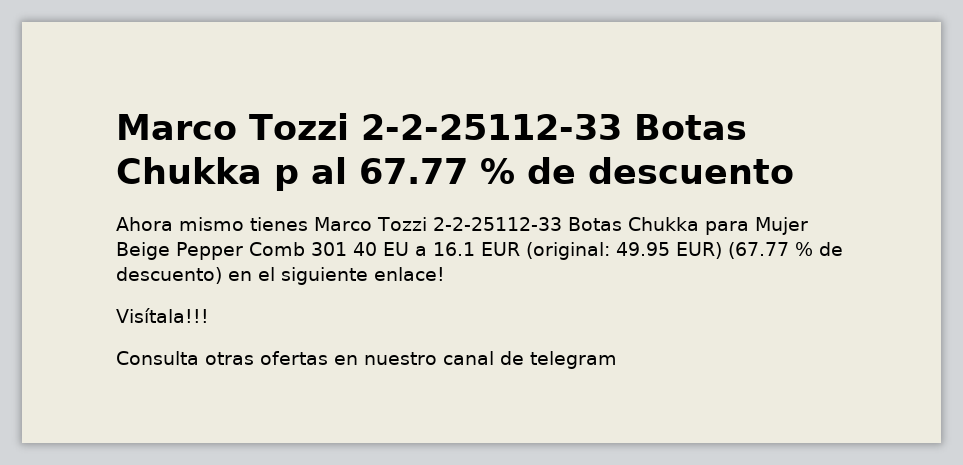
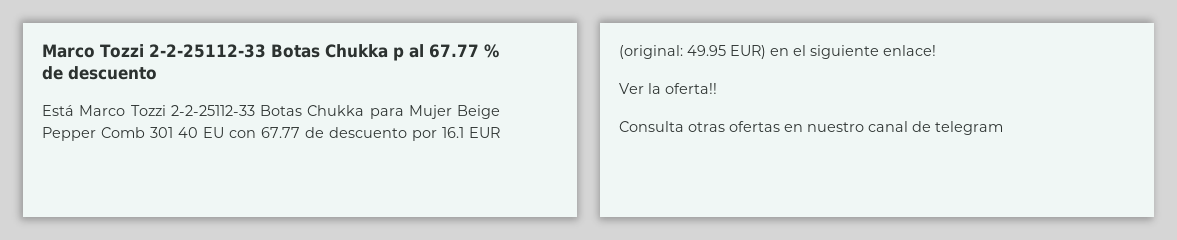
- Ahora mismo tienes Marco Tozzi 2-2-25112-33 Botas Chukka para Mujer Beige Pepper Comb 301 40 EU a 16.1 EUR (original: 49.95 EUR) (67.77 % de descuento) en el siguiente enlace!
+ Está Marco Tozzi 2-2-25112-33 Botas Chukka para Mujer Beige Pepper Comb 301 40 EU con 67.77 de descuento por 16.1 EUR (original: 49.95 EUR) en el siguiente enlace!
- Visítala!!!
+ Ver la oferta!!

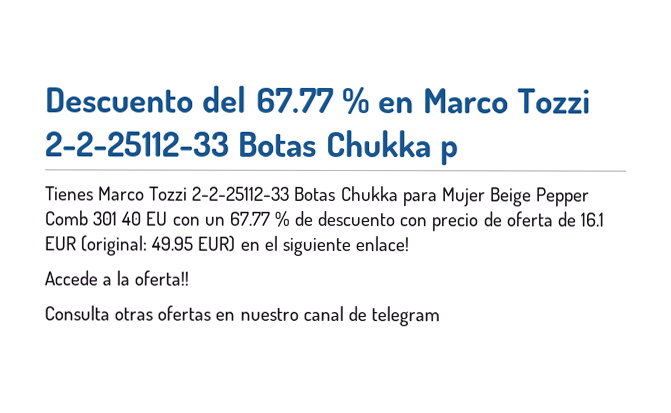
- Marco Tozzi 2-2-25112-33 Botas Chukka p al 67.77 % de descuento
- Está Marco Tozzi 2-2-25112-33 Botas Chukka para Mujer Beige Pepper Comb 301 40 EU con 67.77 de descuento por 16.1 EUR (original: 49.95 EUR) en el siguiente enlace!
+ Descuento del 67.77 % en Marco Tozzi 2-2-25112-33 Botas Chukka p
+ Tienes Marco Tozzi 2-2-25112-33 Botas Chukka para Mujer Beige Pepper Comb 301 40 EU con un 67.77 % de descuento con precio de oferta de 16.1 EUR (original: 49.95 EUR) en el siguiente enlace!
- Ver la oferta!!
+ Accede a la oferta!!

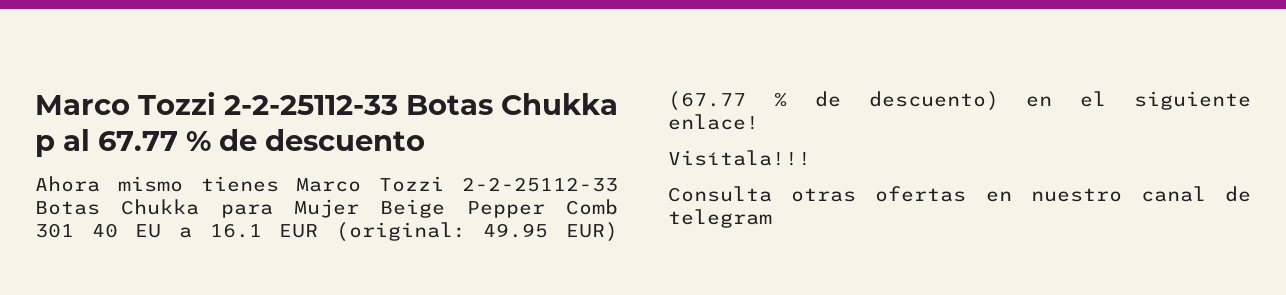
- Descuento del 67.77 % en Marco Tozzi 2-2-25112-33 Botas Chukka p
- Tienes Marco Tozzi 2-2-25112-33 Botas Chukka para Mujer Beige Pepper Comb 301 40 EU con un 67.77 % de descuento con precio de oferta de 16.1 EUR (original: 49.95 EUR) en el siguiente enlace!
+ Marco Tozzi 2-2-25112-33 Botas Chukka p al 67.77 % de descuento
+ Ahora mismo tienes Marco Tozzi 2-2-25112-33 Botas Chukka para Mujer Beige Pepper Comb 301 40 EU a 16.1 EUR (original: 49.95 EUR) (67.77 % de descuento) en el siguiente enlace!
- Accede a la oferta!!
+ Visítala!!!

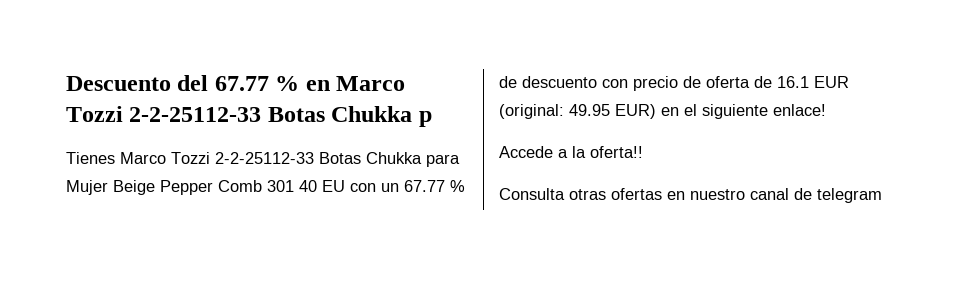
- Marco Tozzi 2-2-25112-33 Botas Chukka p al 67.77 % de descuento
- Ahora mismo tienes Marco Tozzi 2-2-25112-33 Botas Chukka para Mujer Beige Pepper Comb 301 40 EU a 16.1 EUR (original: 49.95 EUR) (67.77 % de descuento) en el siguiente enlace!
+ Descuento del 67.77 % en Marco Tozzi 2-2-25112-33 Botas Chukka p
+ Tienes Marco Tozzi 2-2-25112-33 Botas Chukka para Mujer Beige Pepper Comb 301 40 EU con un 67.77 % de descuento con precio de oferta de 16.1 EUR (original: 49.95 EUR) en el siguiente enlace!
- Visítala!!!
+ Accede a la oferta!!

